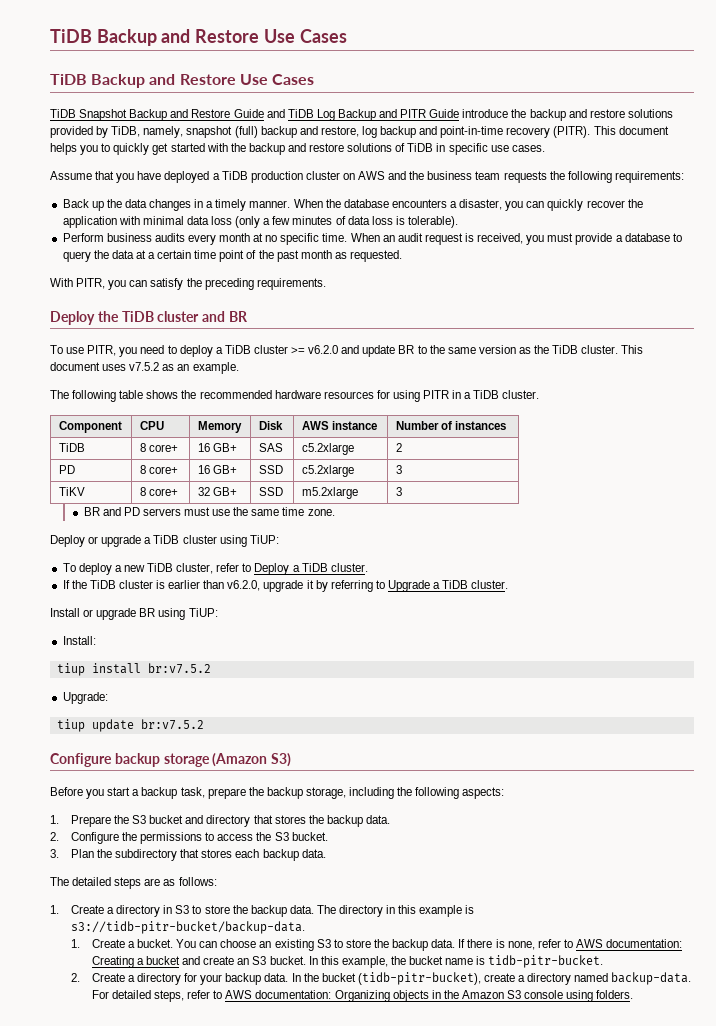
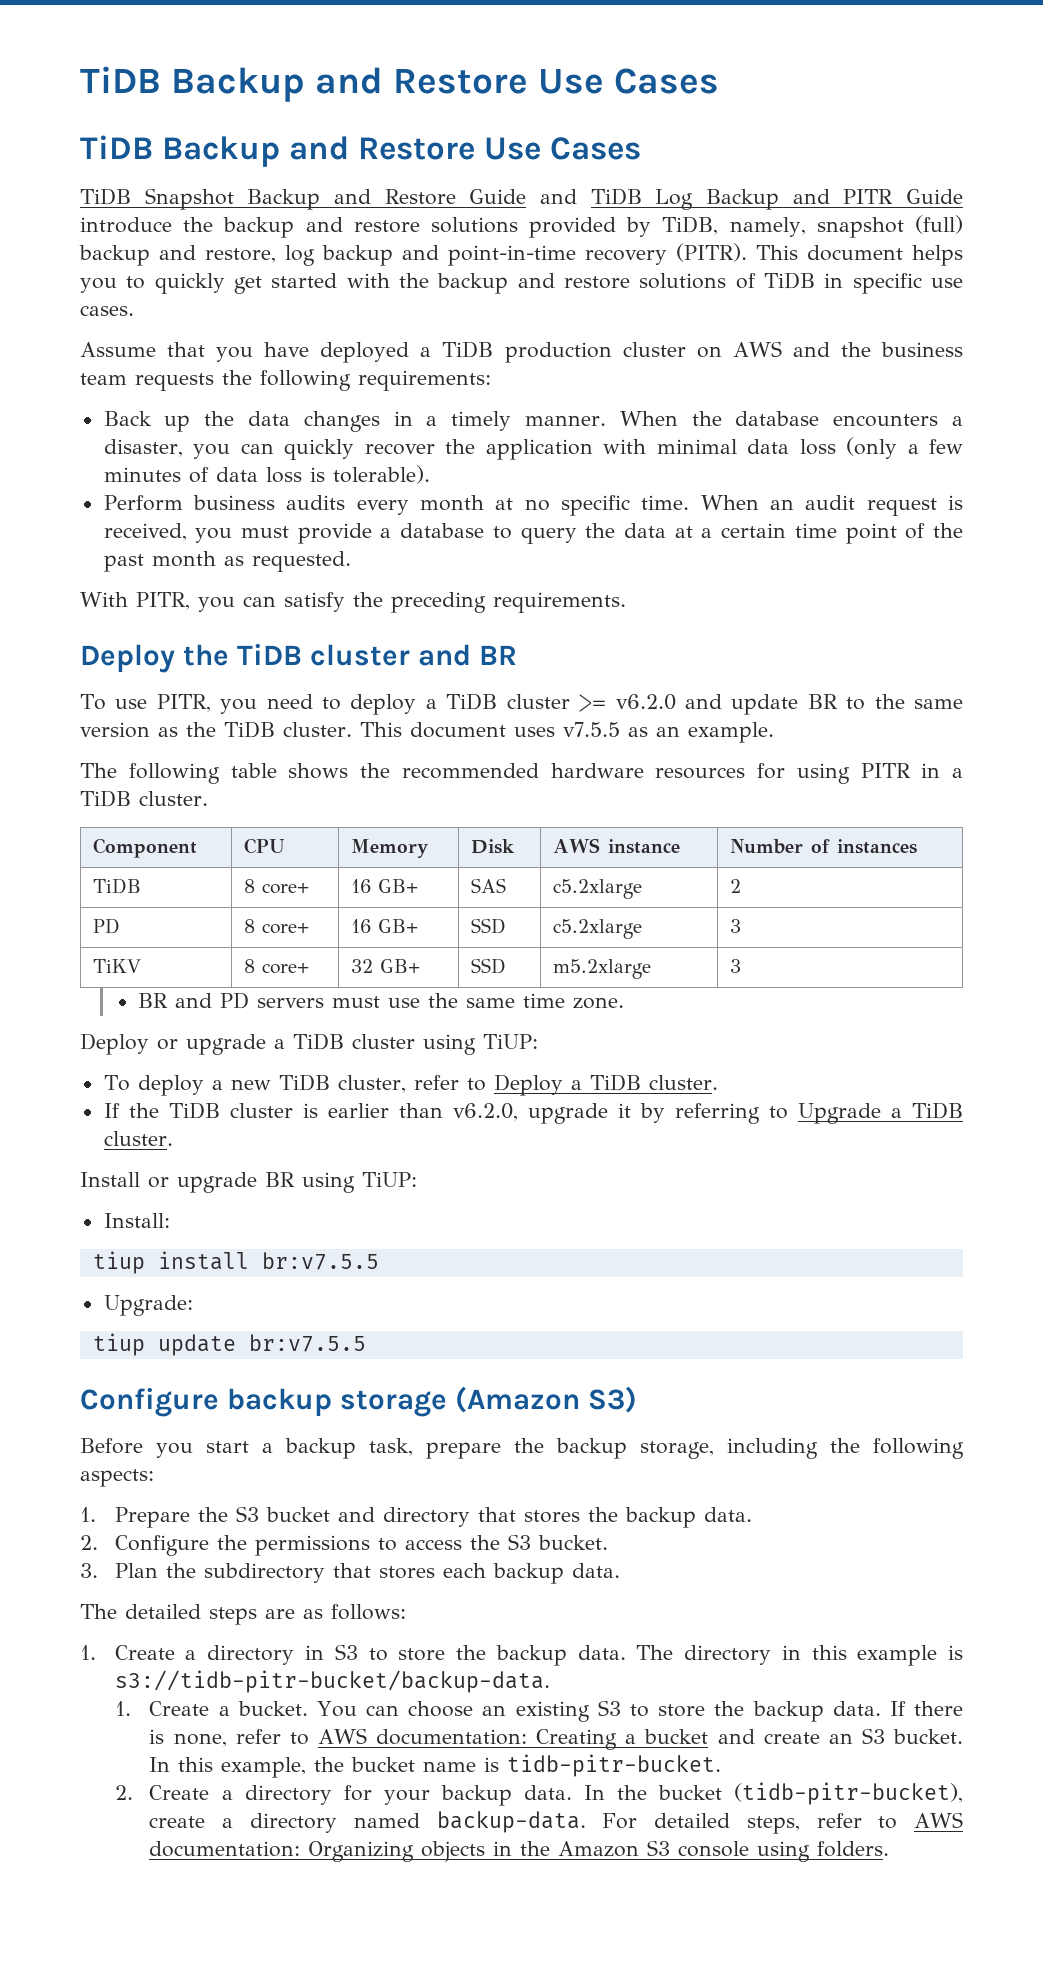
- This document uses v7.5.2 as an example.
+ This document uses v7.5.5 as an example.
- tiup install br:v7.5.2
+ tiup install br:v7.5.5
- tiup update br:v7.5.2
+ tiup update br:v7.5.5

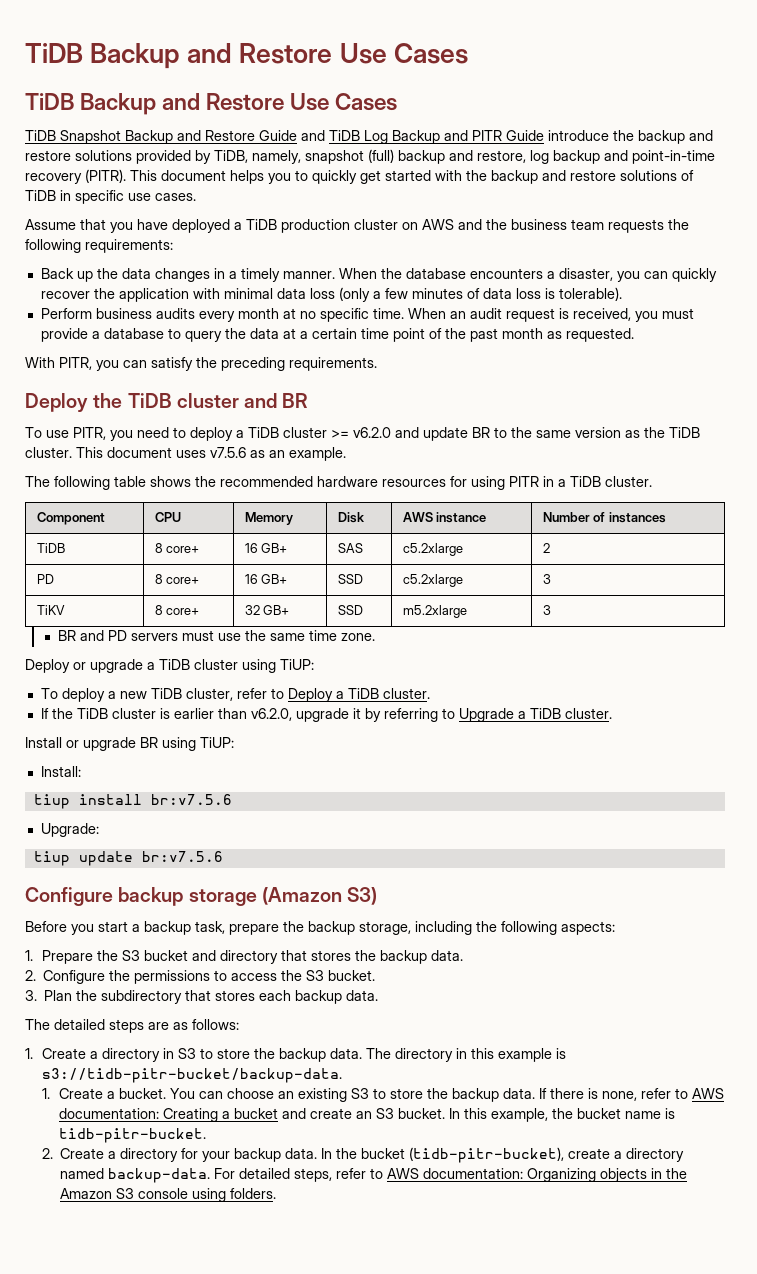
- This document uses v7.5.5 as an example.
+ This document uses v7.5.6 as an example.
- tiup install br:v7.5.5
+ tiup install br:v7.5.6
- tiup update br:v7.5.5
+ tiup update br:v7.5.6

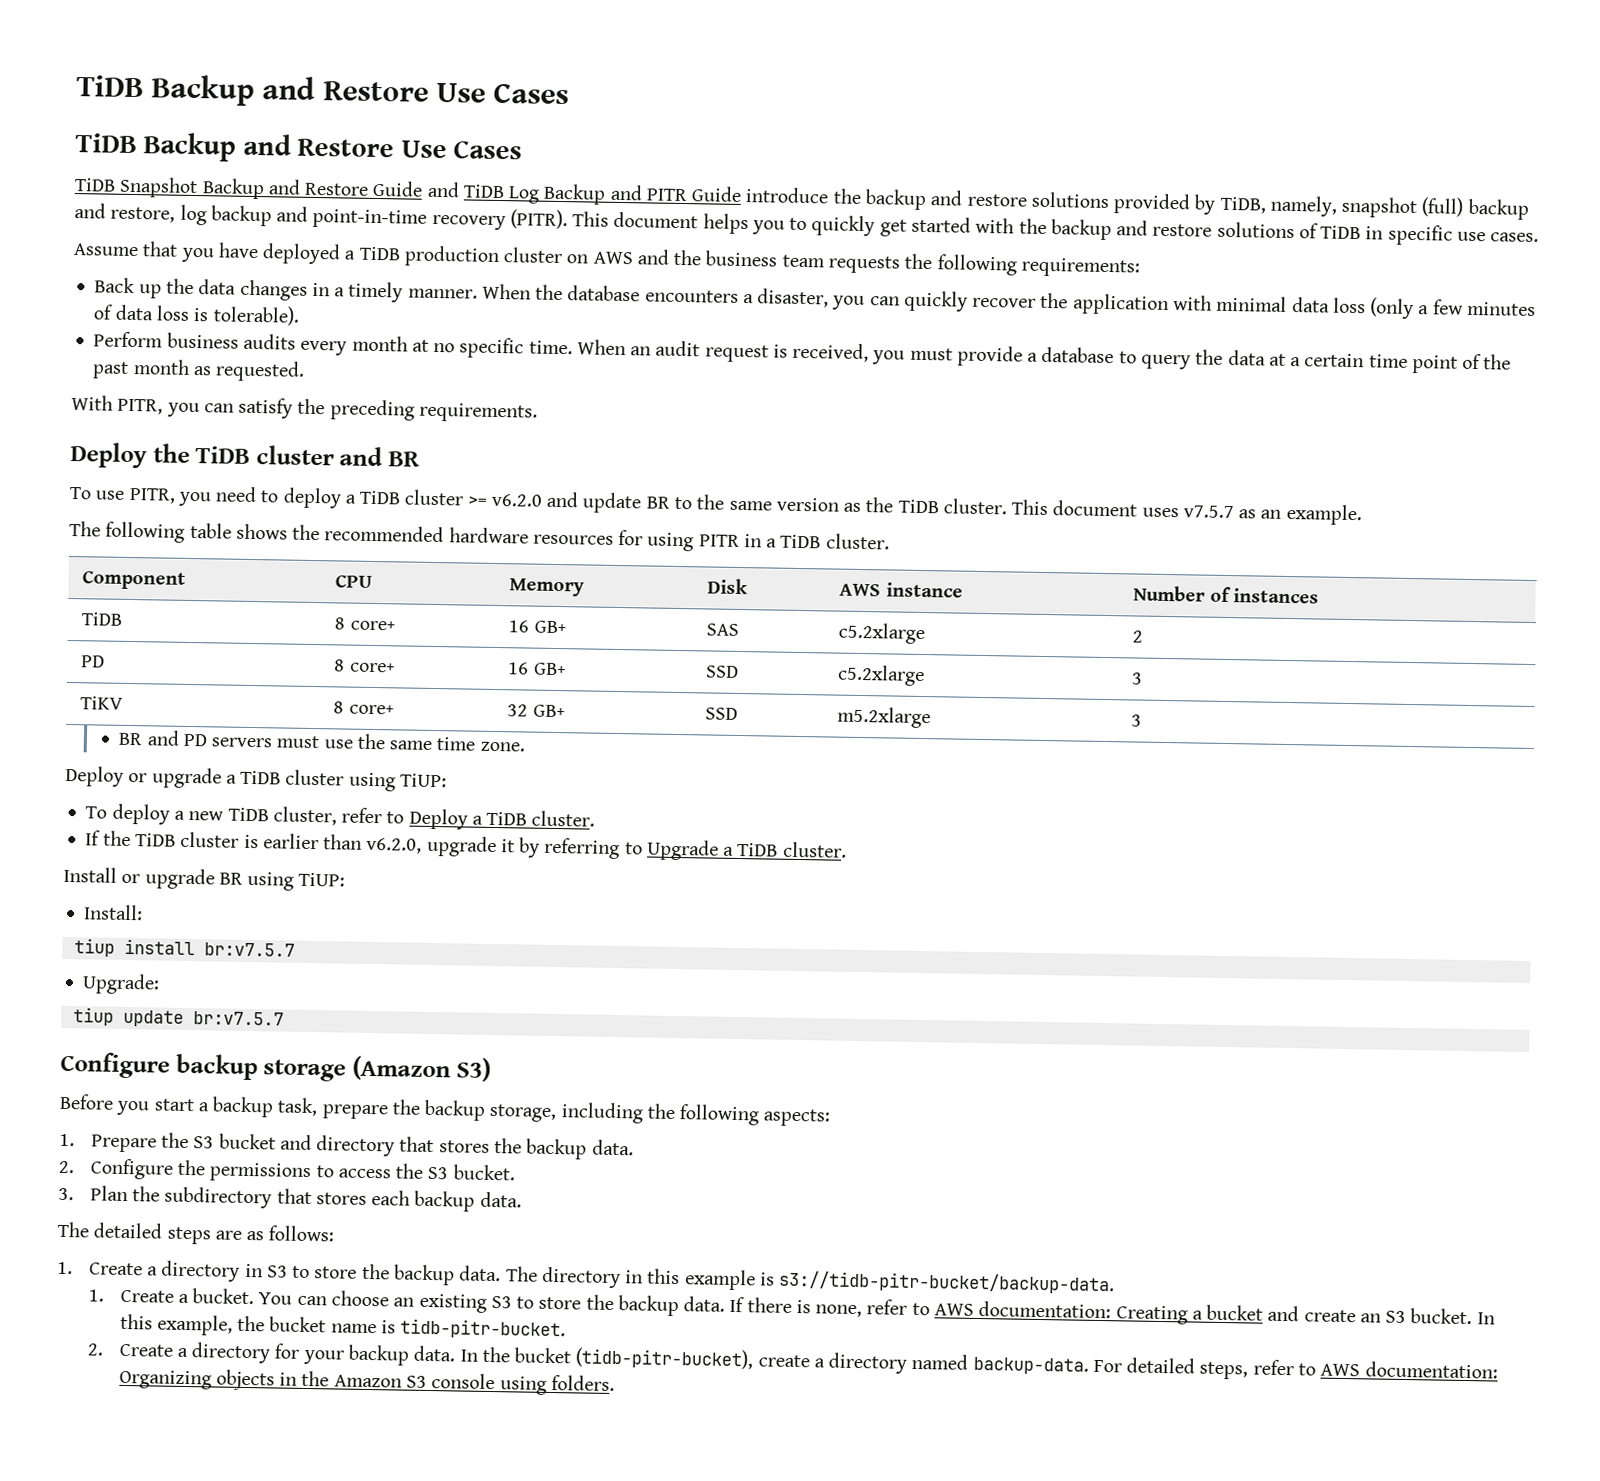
- This document uses v7.5.6 as an example.
+ This document uses v7.5.7 as an example.
- tiup install br:v7.5.6
+ tiup install br:v7.5.7
- tiup update br:v7.5.6
+ tiup update br:v7.5.7

